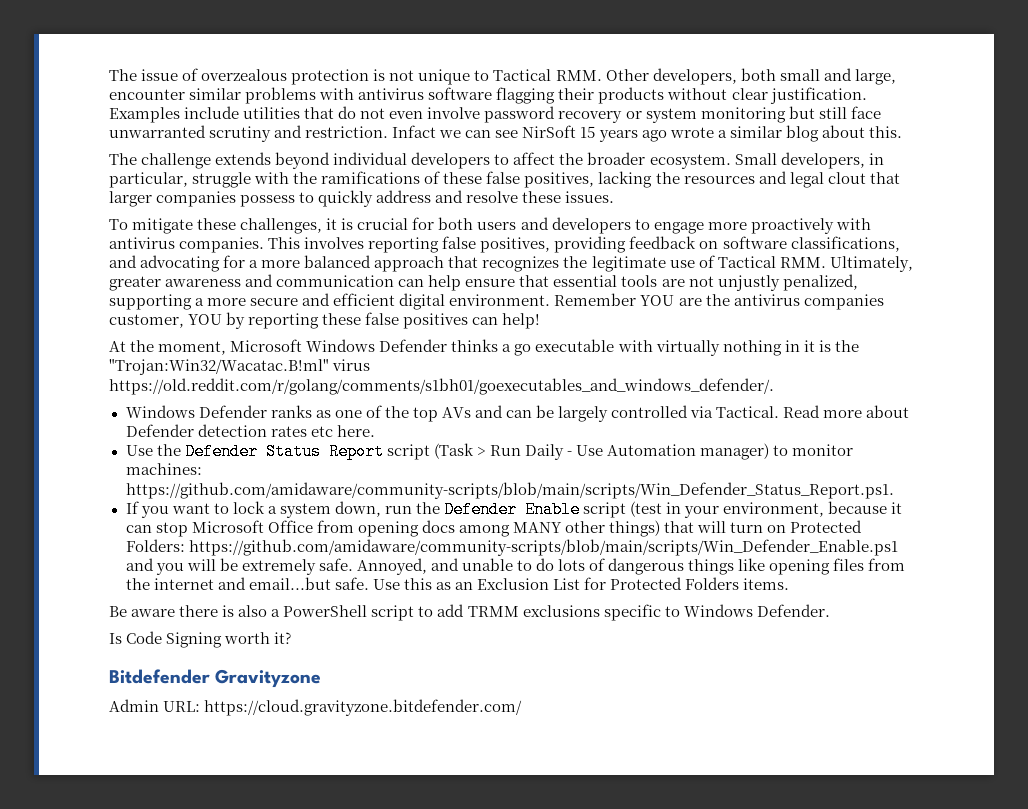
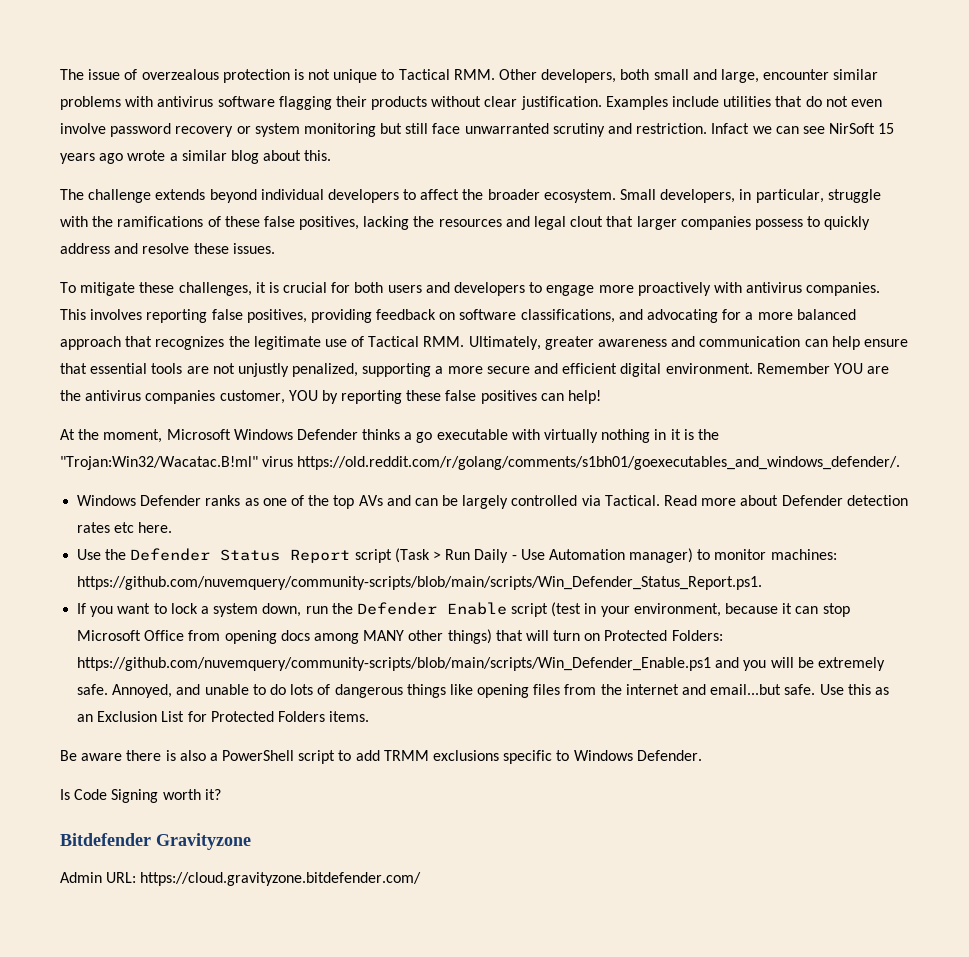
- Use the Defender Status Report script (Task > Run Daily - Use Automation manager) to monitor machines: https://github.com/amidaware/community-scripts/blob/main/scripts/Win_Defender_Status_Report.ps1.
+ Use the Defender Status Report script (Task > Run Daily - Use Automation manager) to monitor machines: https://github.com/nuvemquery/community-scripts/blob/main/scripts/Win_Defender_Status_Report.ps1.
- If you want to lock a system down, run the Defender Enable script (test in your environment, because it can stop Microsoft Office from opening docs among MANY other things) that will turn on Protected Folders: https://github.com/amidaware/community-scripts/blob/main/scripts/Win_Defender_Enable.ps1 and you will be extremely safe.
+ If you want to lock a system down, run the Defender Enable script (test in your environment, because it can stop Microsoft Office from opening docs among MANY other things) that will turn on Protected Folders: https://github.com/nuvemquery/community-scripts/blob/main/scripts/Win_Defender_Enable.ps1 and you will be extremely safe.

